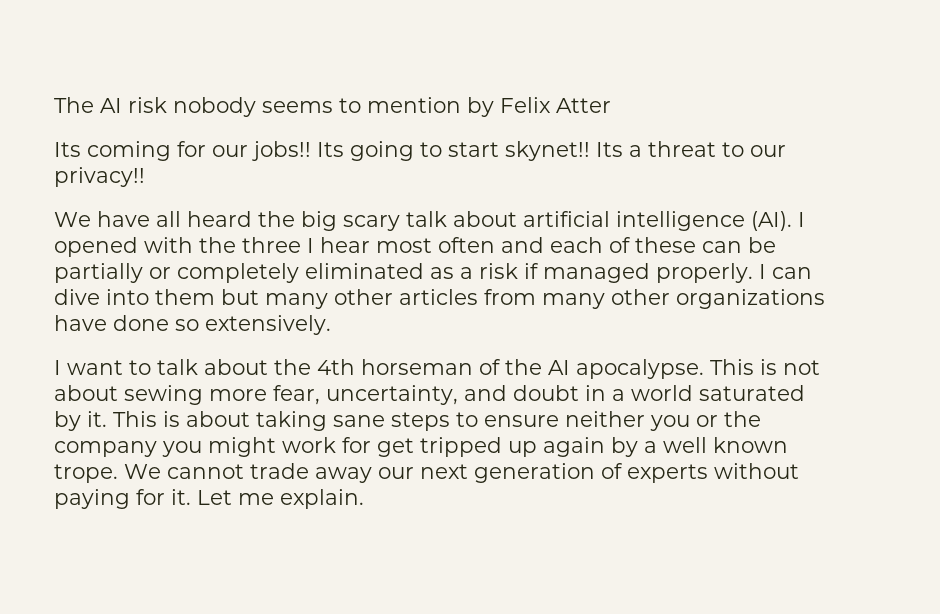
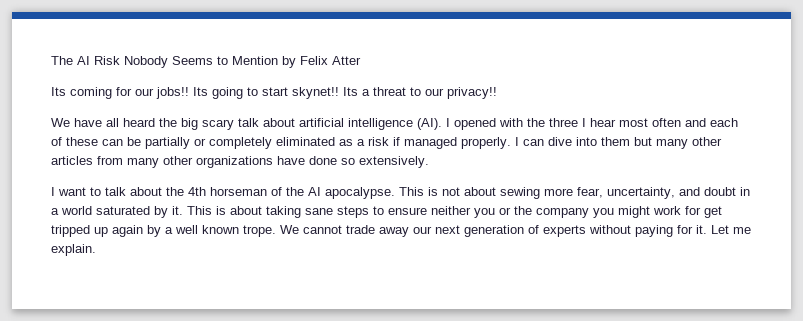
- The AI risk nobody seems to mention by Felix Atter
+ The AI Risk Nobody Seems to Mention by Felix Atter

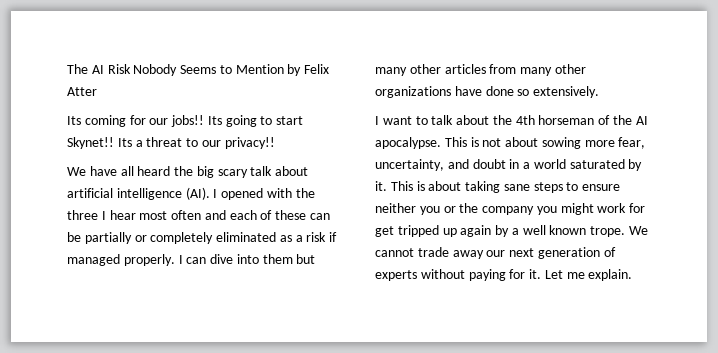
- Its going to start skynet!!
+ Its going to start Skynet!!
- This is not about sewing more fear, uncertainty, and doubt in a world saturated by it.
+ This is not about sowing more fear, uncertainty, and doubt in a world saturated by it.

